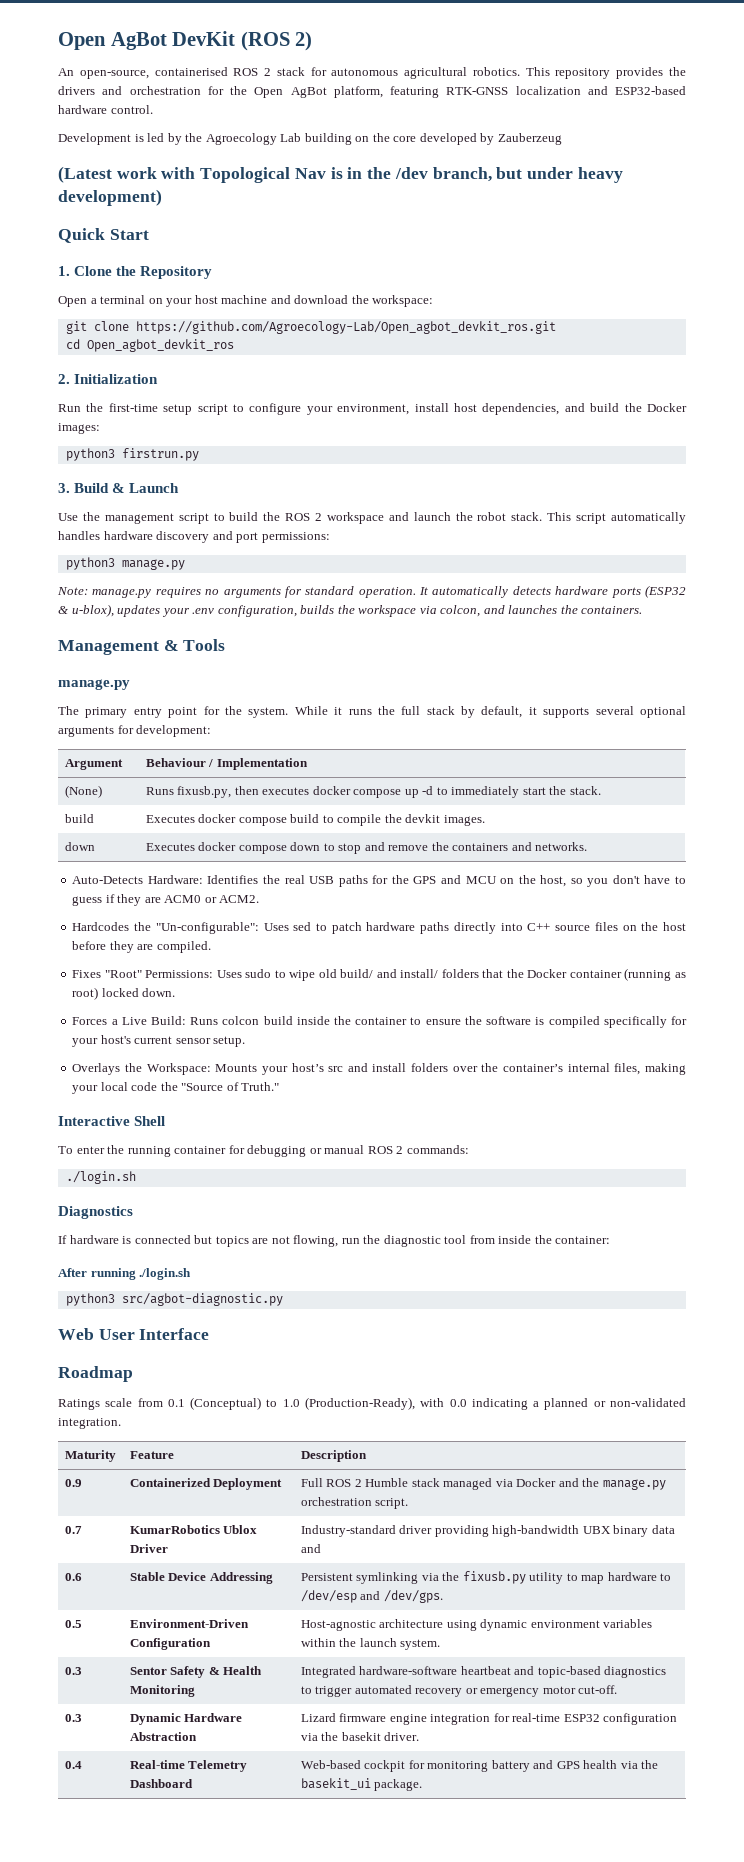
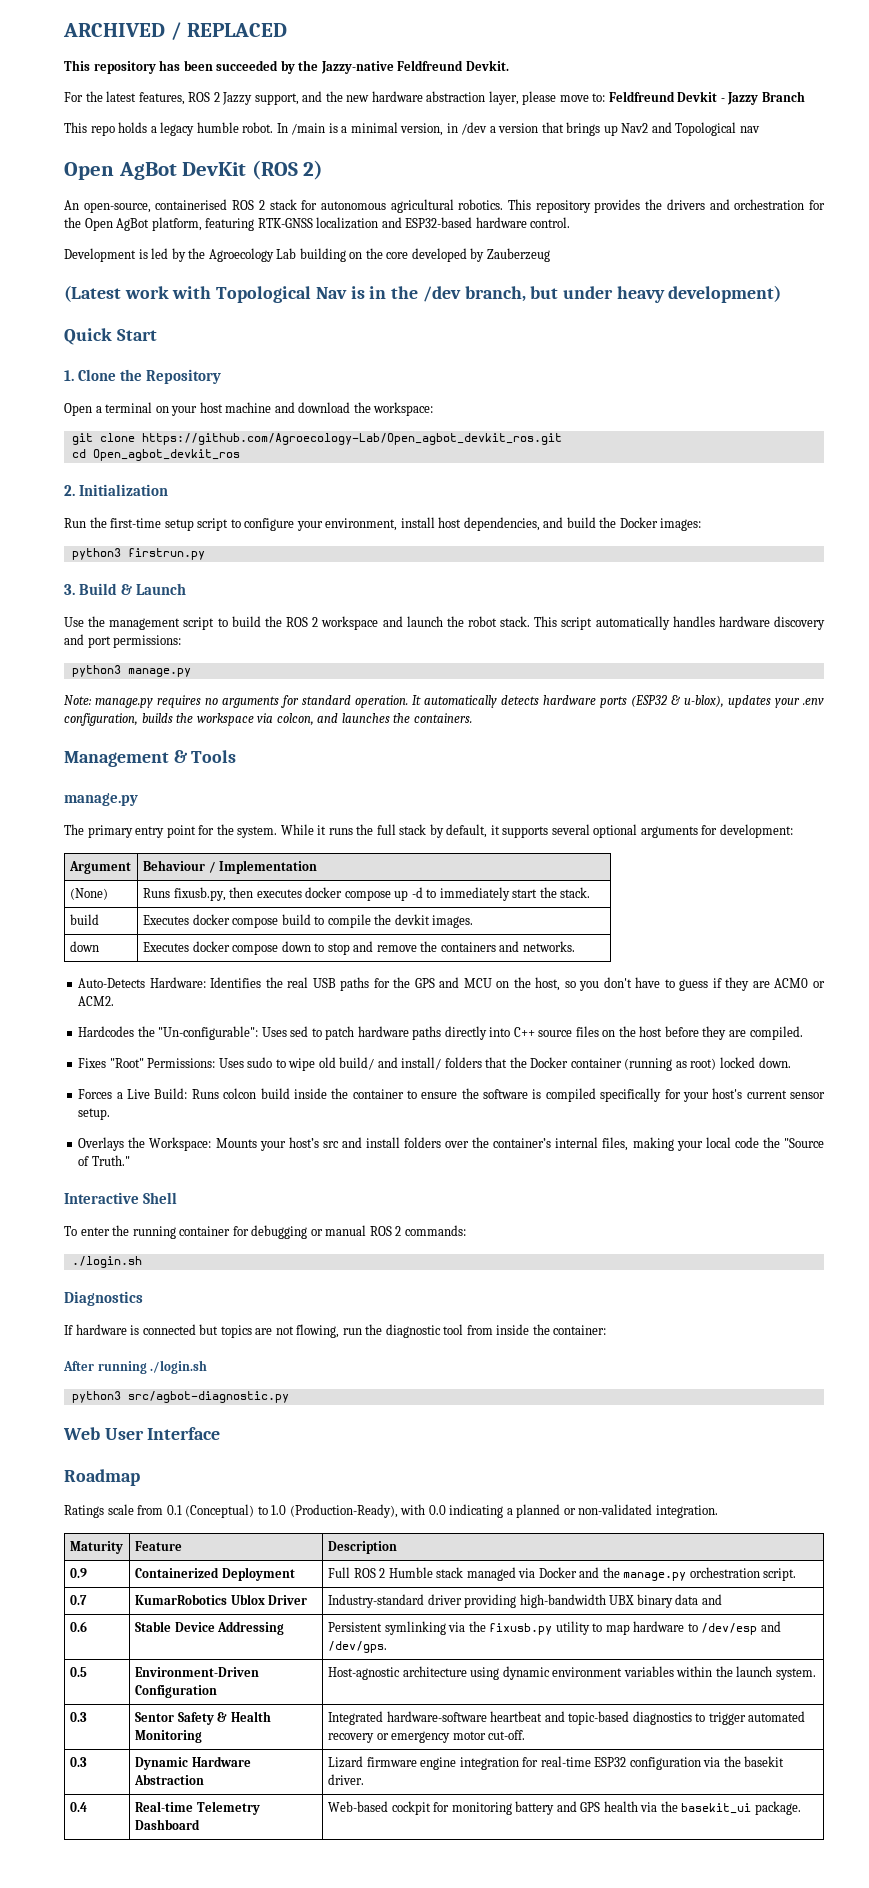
+ ARCHIVED / REPLACED
+ This repository has been succeeded by the Jazzy-native Feldfreund Devkit.
+ For the latest features, ROS 2 Jazzy support, and the new hardware abstraction layer, please move to: Feldfreund Devkit - Jazzy Branch
+ This repo holds a legacy humble robot. In /main is a minimal version, in /dev a version that brings up Nav2 and Topological nav

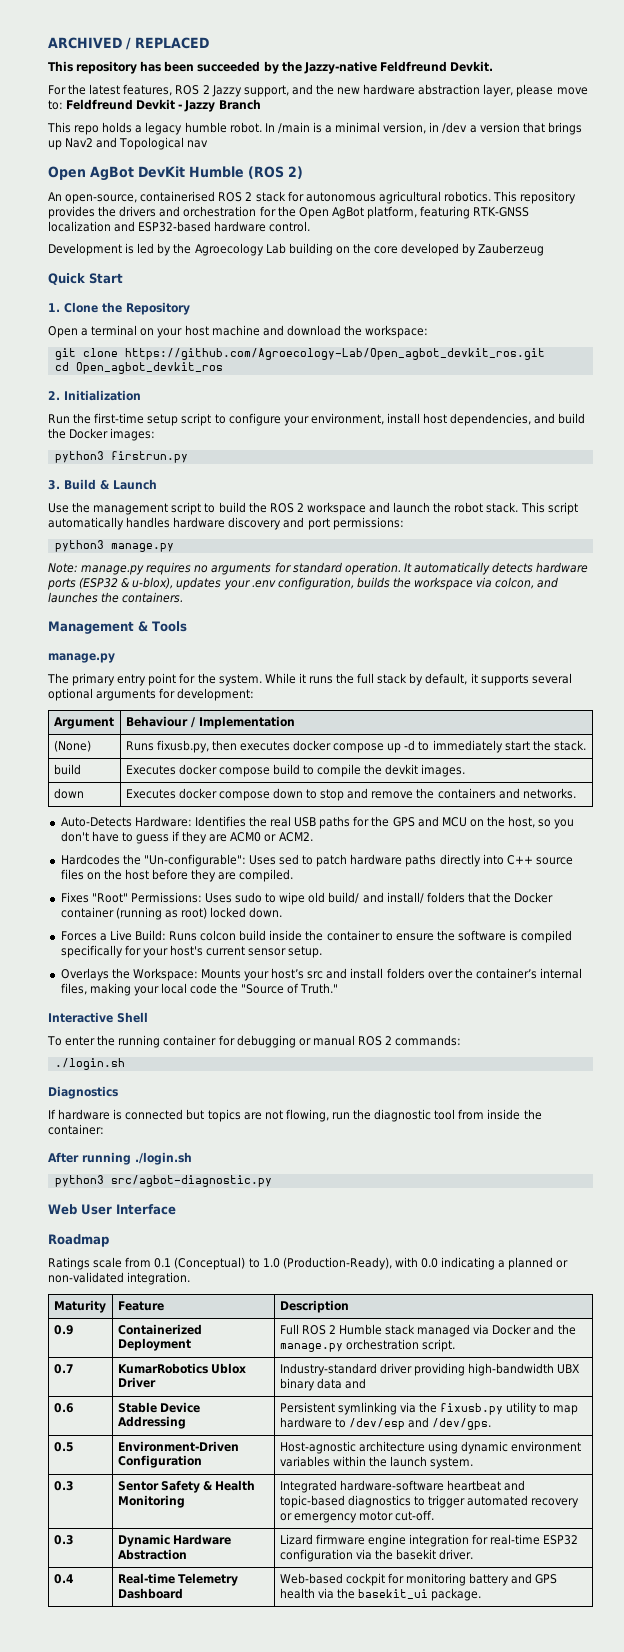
- Open AgBot DevKit (ROS 2)
+ Open AgBot DevKit Humble (ROS 2)
- (Latest work with Topological Nav is in the /dev branch, but under heavy development)

